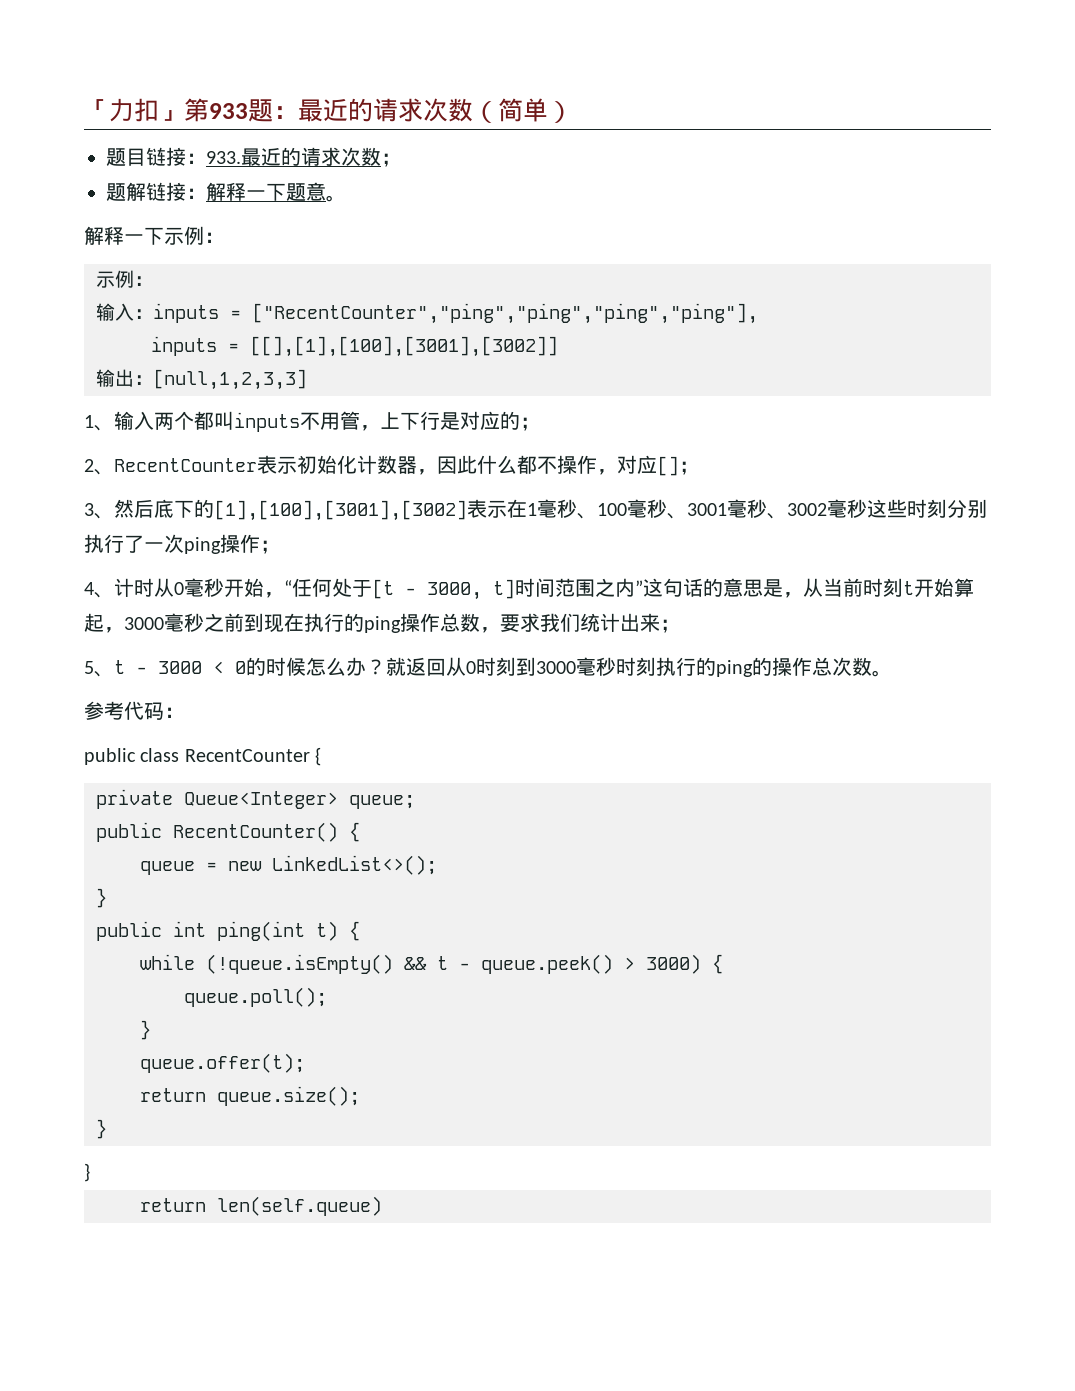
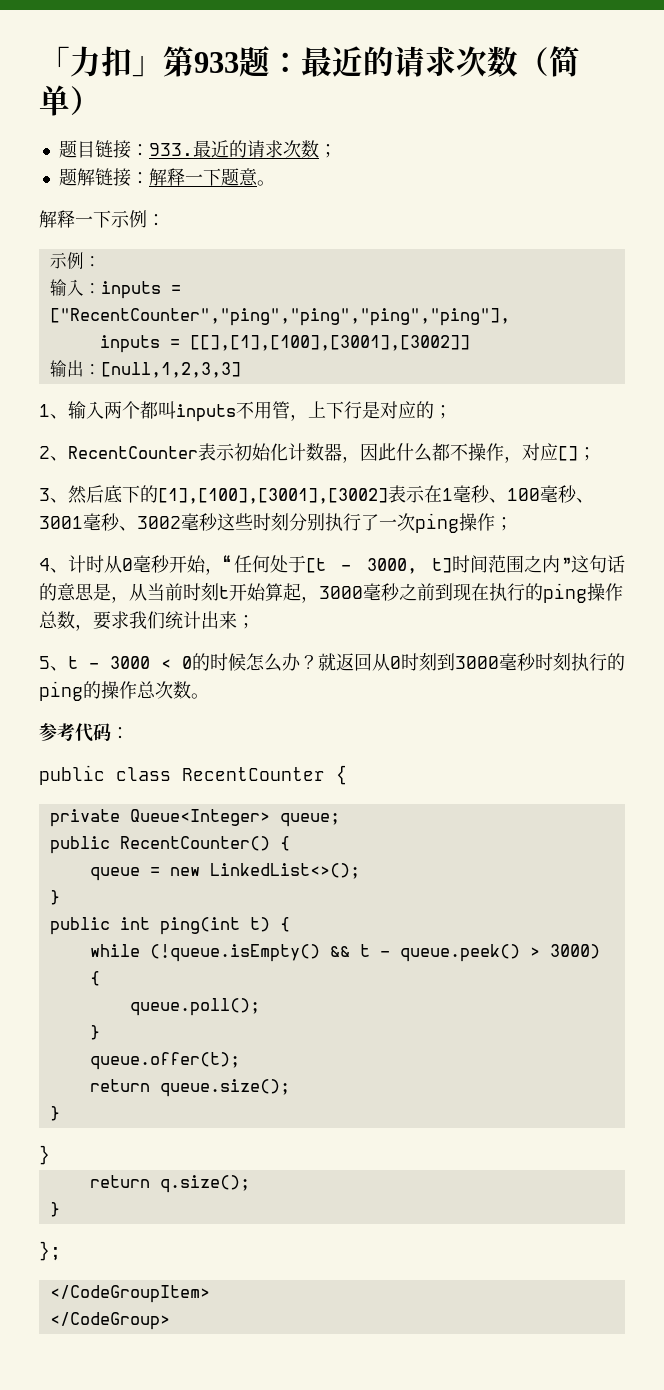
- return len(self.queue)
+ return q.size();
+ }
+ };
+ </CodeGroupItem>
+ </CodeGroup>

